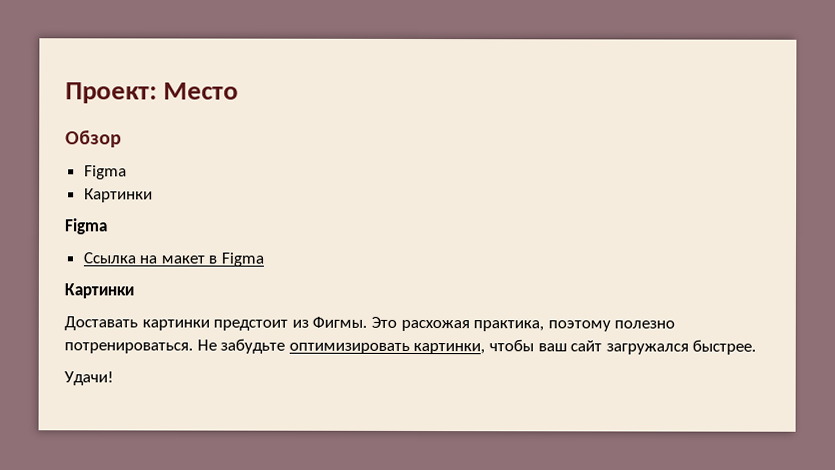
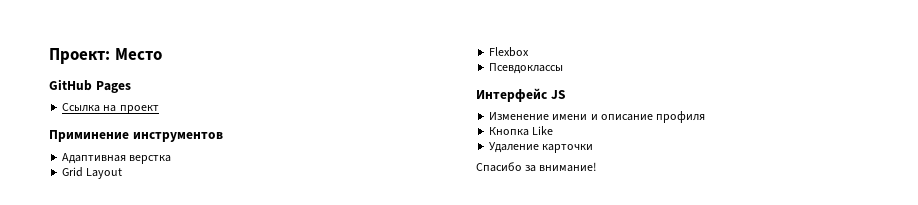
- Обзор
- Figma
- Картинки
- Figma
- Ссылка на макет в Figma
- Картинки
- Доставать картинки предстоит из Фигмы. Это расхожая практика, поэтому полезно потренироваться. Не забудьте оптимизировать картинки, чтобы ваш сайт загружался быстрее.
- Удачи!
+ GitHub Pages
+ Ссылка на проект
+ Приминение инструментов
+ Адаптивная верстка
+ Grid Layout
+ Flexbox
+ Псевдоклассы
+ Интерфейс JS
+ Изменение имени и описание профиля
+ Кнопка Like
+ Удаление карточки
+ Спасибо за внимание!

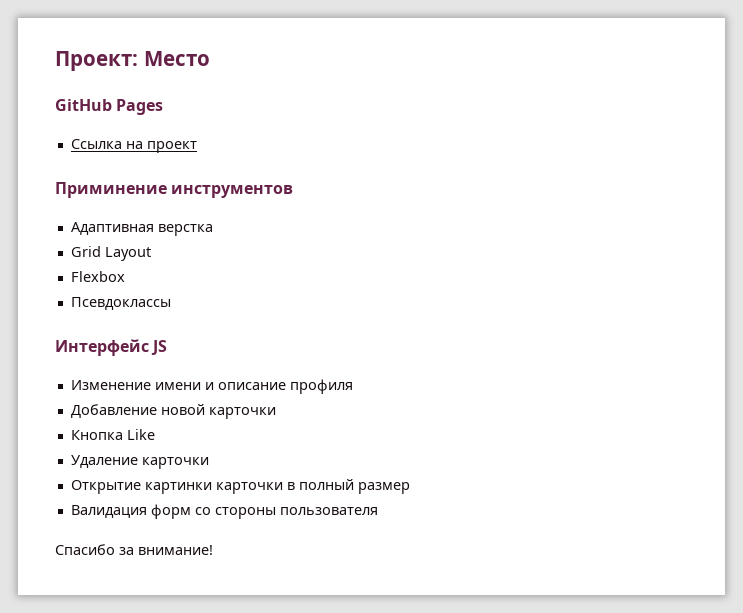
+ Добавление новой карточки
+ Открытие картинки карточки в полный размер
+ Валидация форм со стороны пользователя

